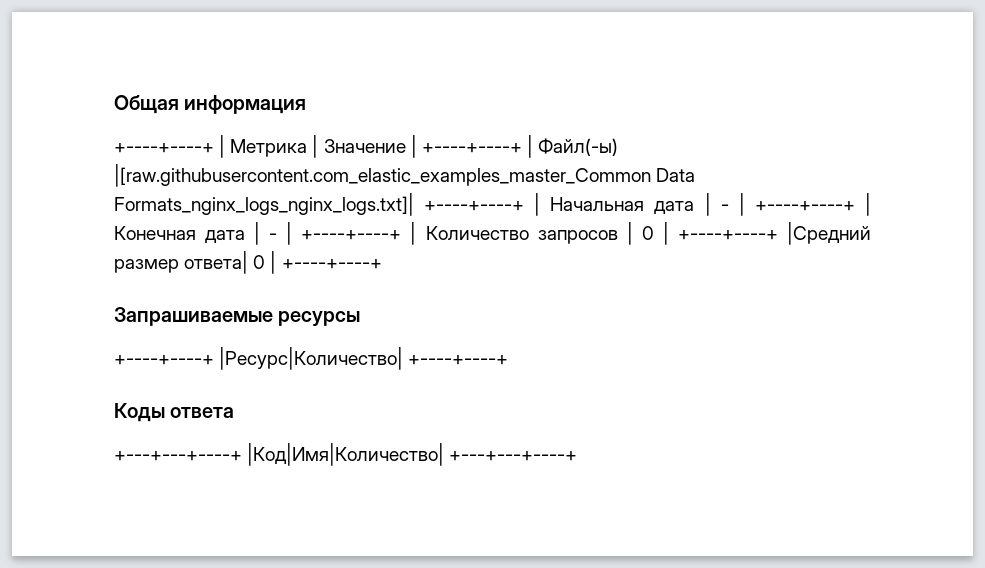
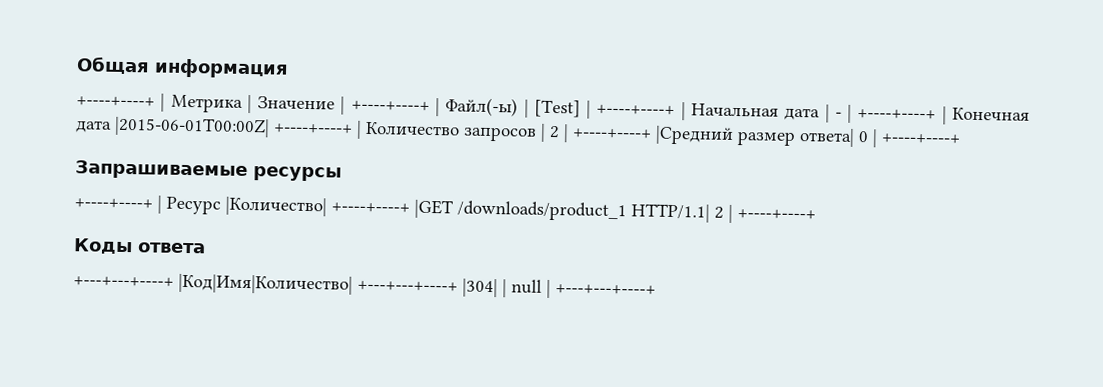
- +----+----+ | Метрика | Значение | +----+----+ | Файл(-ы) |[raw.githubusercontent.com_elastic_examples_master_Common Data Formats_nginx_logs_nginx_logs.txt]| +----+----+ | Начальная дата | - | +----+----+ | Конечная дата | - | +----+----+ | Количество запросов | 0 | +----+----+ |Средний размер ответа| 0 | +----+----+
+ +----+----+ | Метрика | Значение | +----+----+ | Файл(-ы) | [Test] | +----+----+ | Начальная дата | - | +----+----+ | Конечная дата |2015-06-01T00:00Z| +----+----+ | Количество запросов | 2 | +----+----+ |Средний размер ответа| 0 | +----+----+
- +----+----+ |Ресурс|Количество| +----+----+
+ +----+----+ | Ресурс |Количество| +----+----+ |GET /downloads/product_1 HTTP/1.1| 2 | +----+----+
- +---+---+----+ |Код|Имя|Количество| +---+---+----+
+ +---+---+----+ |Код|Имя|Количество| +---+---+----+ |304| | null | +---+---+----+

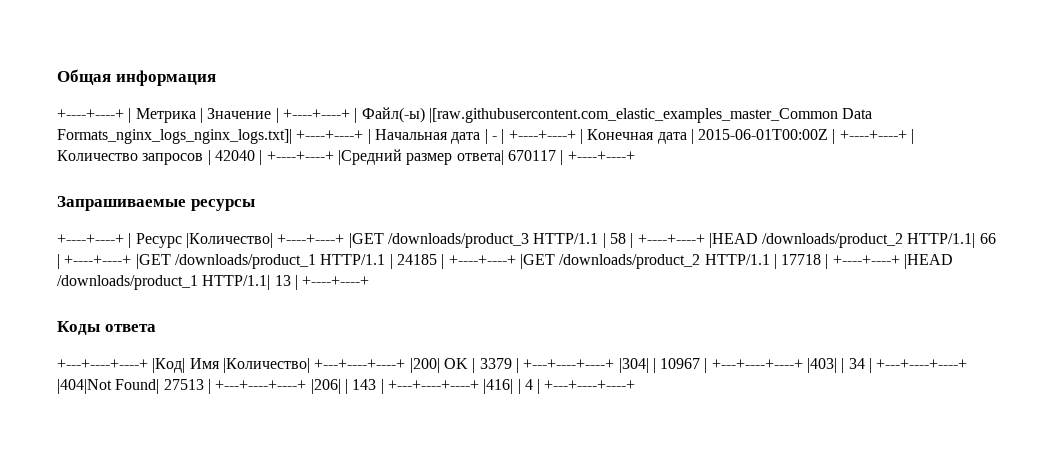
- +----+----+ | Метрика | Значение | +----+----+ | Файл(-ы) | [Test] | +----+----+ | Начальная дата | - | +----+----+ | Конечная дата |2015-06-01T00:00Z| +----+----+ | Количество запросов | 2 | +----+----+ |Средний размер ответа| 0 | +----+----+
+ +----+----+ | Метрика | Значение | +----+----+ | Файл(-ы) |[raw.githubusercontent.com_elastic_examples_master_Common Data Formats_nginx_logs_nginx_logs.txt]| +----+----+ | Начальная дата | - | +----+----+ | Конечная дата | 2015-06-01T00:00Z | +----+----+ | Количество запросов | 42040 | +----+----+ |Средний размер ответа| 670117 | +----+----+
- +----+----+ | Ресурс |Количество| +----+----+ |GET /downloads/product_1 HTTP/1.1| 2 | +----+----+
+ +----+----+ | Ресурс |Количество| +----+----+ |GET /downloads/product_3 HTTP/1.1 | 58 | +----+----+ |HEAD /downloads/product_2 HTTP/1.1| 66 | +----+----+ |GET /downloads/product_1 HTTP/1.1 | 24185 | +----+----+ |GET /downloads/product_2 HTTP/1.1 | 17718 | +----+----+ |HEAD /downloads/product_1 HTTP/1.1| 13 | +----+----+
- +---+---+----+ |Код|Имя|Количество| +---+---+----+ |304| | null | +---+---+----+
+ +---+----+----+ |Код| Имя |Количество| +---+----+----+ |200| OK | 3379 | +---+----+----+ |304| | 10967 | +---+----+----+ |403| | 34 | +---+----+----+ |404|Not Found| 27513 | +---+----+----+ |206| | 143 | +---+----+----+ |416| | 4 | +---+----+----+

